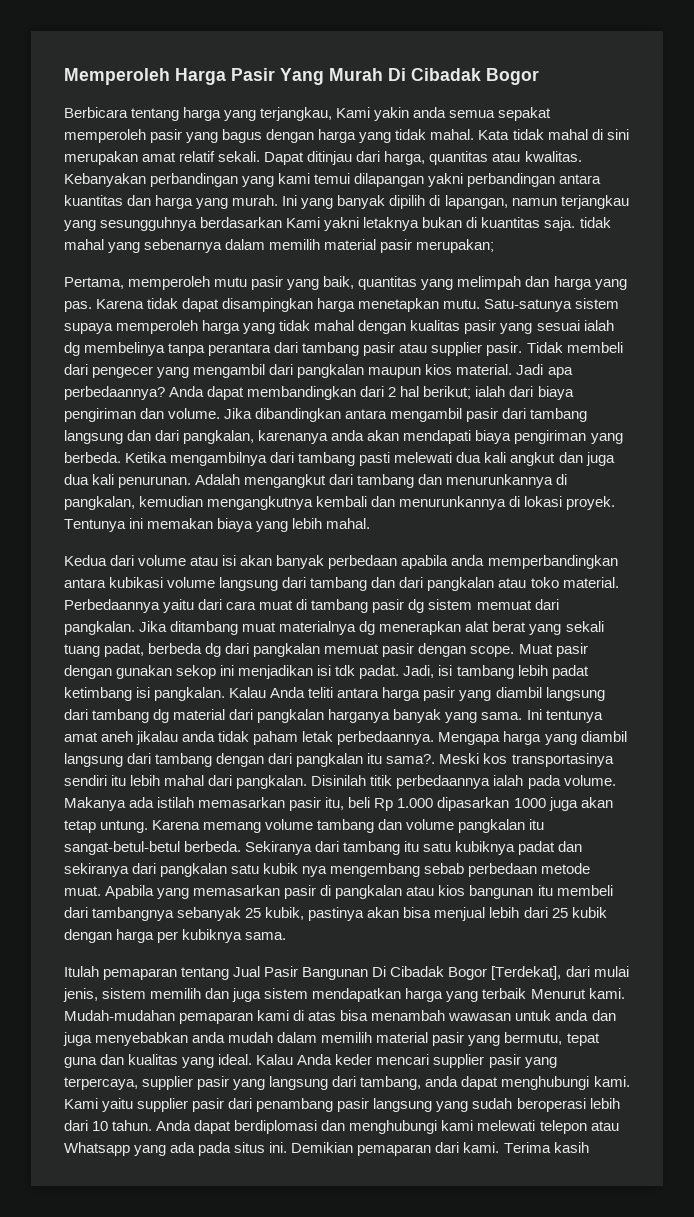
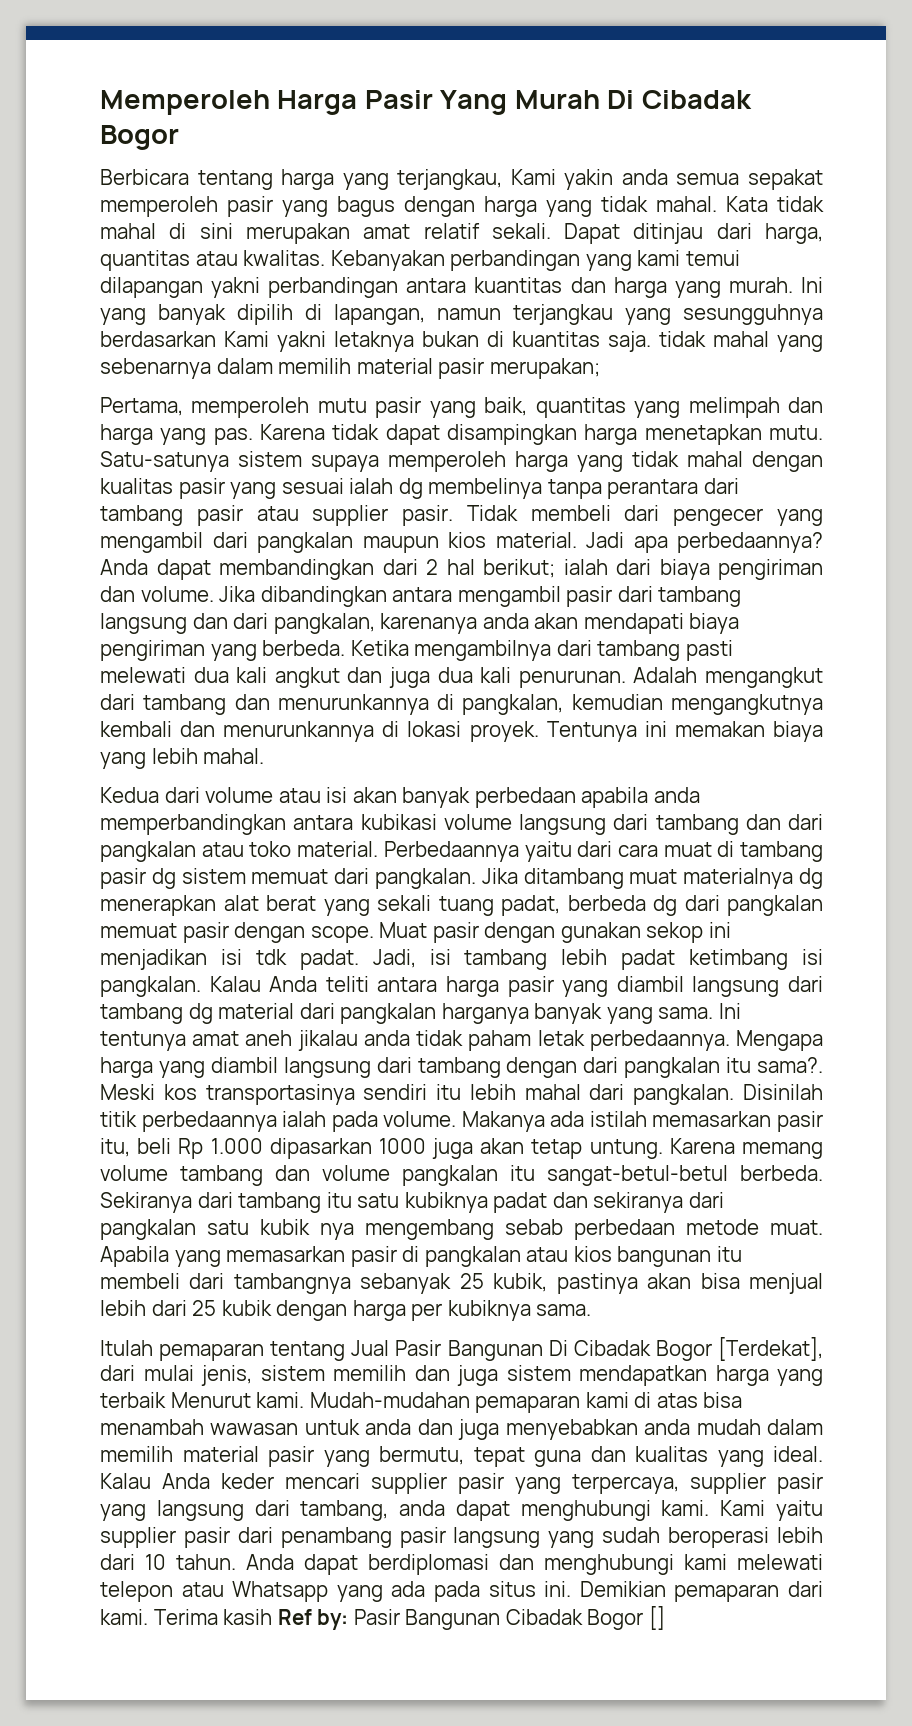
- Terima kasih
+ Terima kasih Ref by: Pasir Bangunan Cibadak Bogor []

